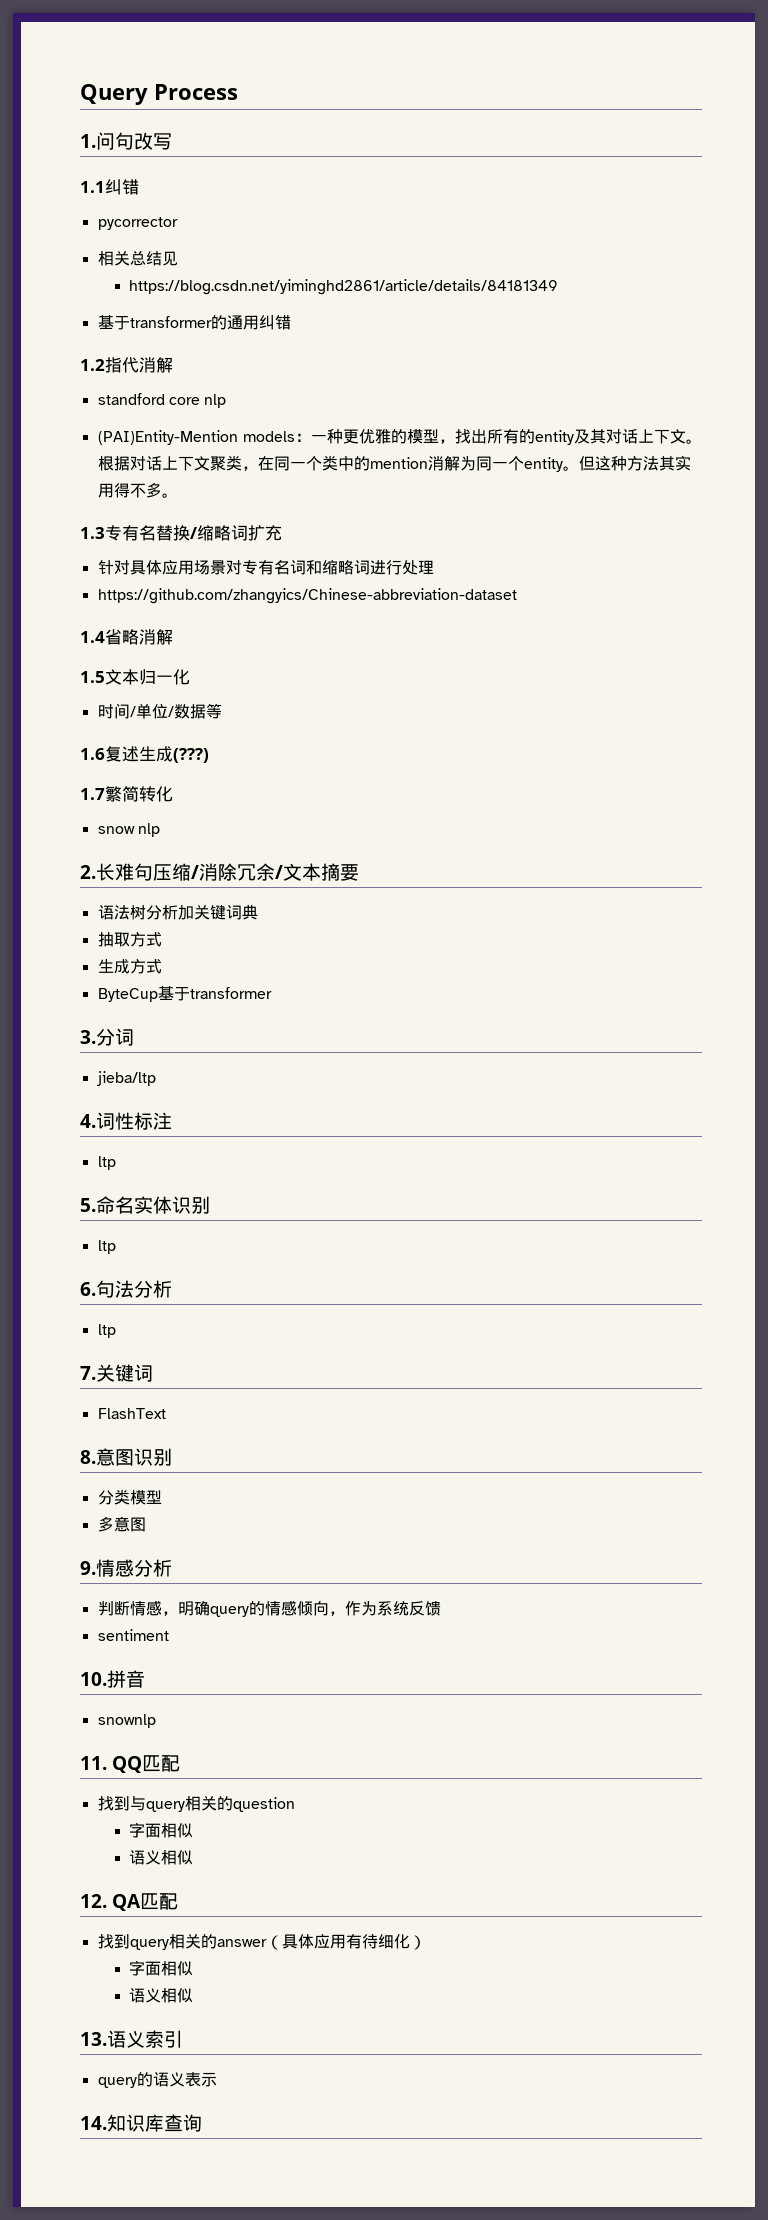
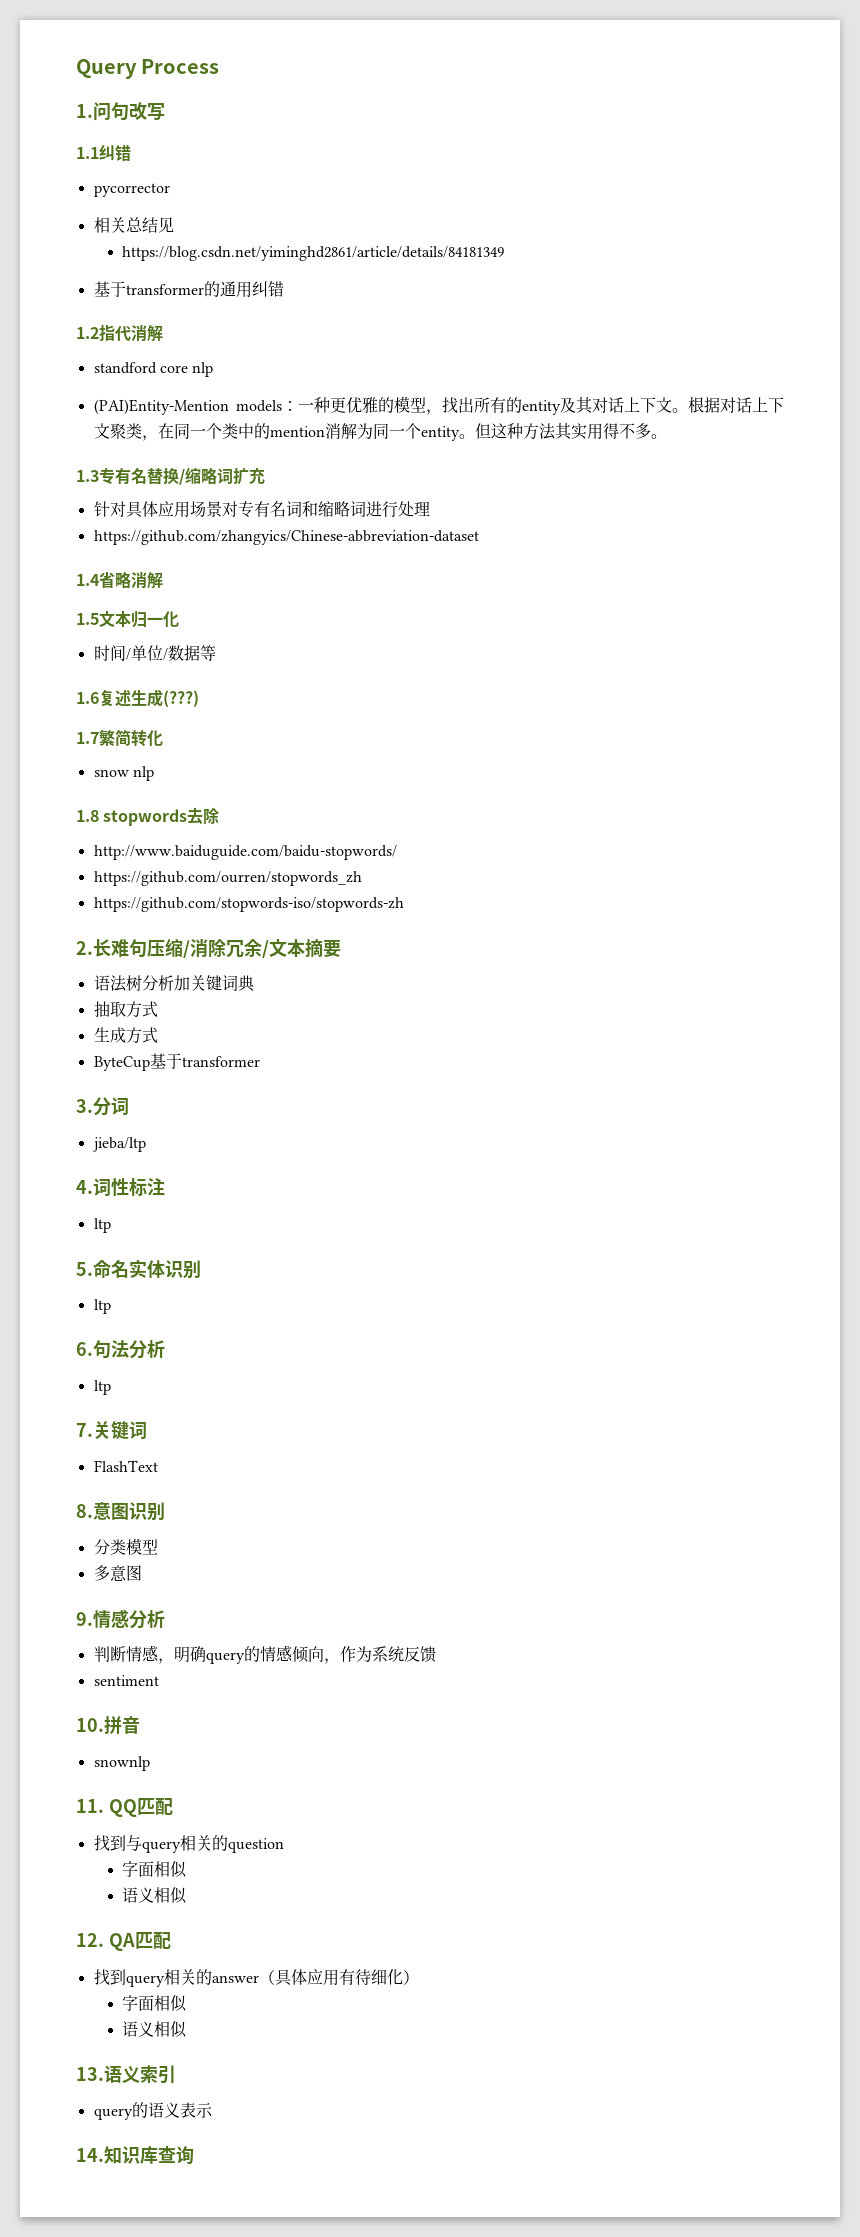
+ 1.8 stopwords去除
+ http://www.baiduguide.com/baidu-stopwords/
+ https://github.com/ourren/stopwords_zh
+ https://github.com/stopwords-iso/stopwords-zh

